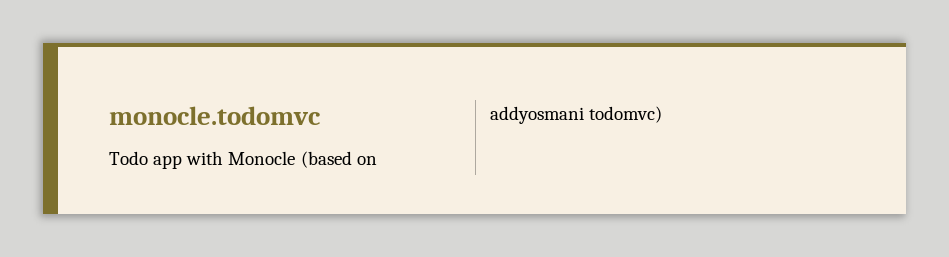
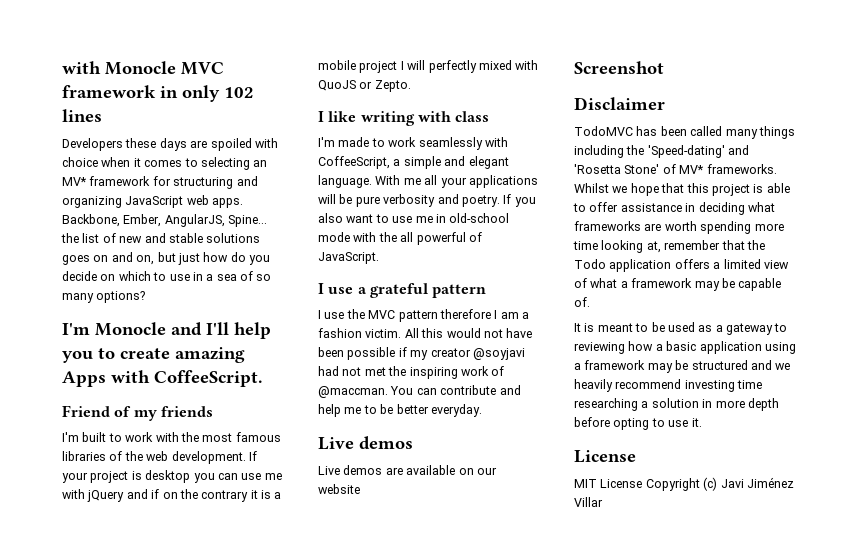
- monocle.todomvc
- Todo app with Monocle (based on addyosmani todomvc)
+ with Monocle MVC framework in only 102 lines
+ Developers these days are spoiled with choice when it comes to selecting an MV* framework for structuring and organizing JavaScript web apps. Backbone, Ember, AngularJS, Spine... the list of new and stable solutions goes on and on, but just how do you decide on which to use in a sea of so many options?
+ I'm Monocle and I'll help you to create amazing Apps with CoffeeScript.
+ Friend of my friends
+ I'm built to work with the most famous libraries of the web development. If your project is desktop you can use me with jQuery and if on the contrary it is a mobile project I will perfectly mixed with QuoJS or Zepto.
+ I like writing with class
+ I'm made to work seamlessly with CoffeeScript, a simple and elegant language. With me all your applications will be pure verbosity and poetry. If you also want to use me in old-school mode with the all powerful of JavaScript.
+ I use a grateful pattern
+ I use the MVC pattern therefore I am a fashion victim. All this would not have been possible if my creator @soyjavi had not met the inspiring work of @maccman. You can contribute and help me to be better everyday.
+ Live demos
+ Live demos are available on our website
+ Screenshot
+ Disclaimer
+ TodoMVC has been called many things including the 'Speed-dating' and 'Rosetta Stone' of MV* frameworks. Whilst we hope that this project is able to offer assistance in deciding what frameworks are worth spending more time looking at, remember that the Todo application offers a limited view of what a framework may be capable of.
+ It is meant to be used as a gateway to reviewing how a basic application using a framework may be structured and we heavily recommend investing time researching a solution in more depth before opting to use it.
+ License
+ MIT License Copyright (c) Javi Jiménez Villar

